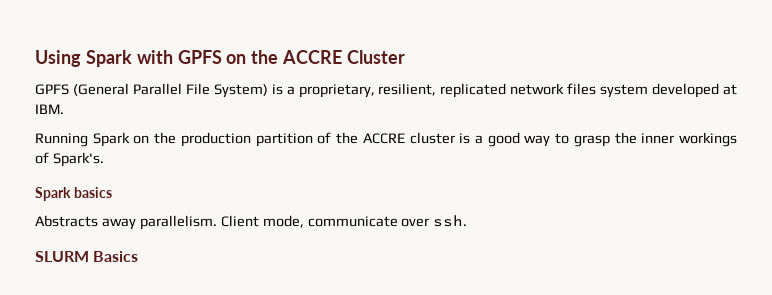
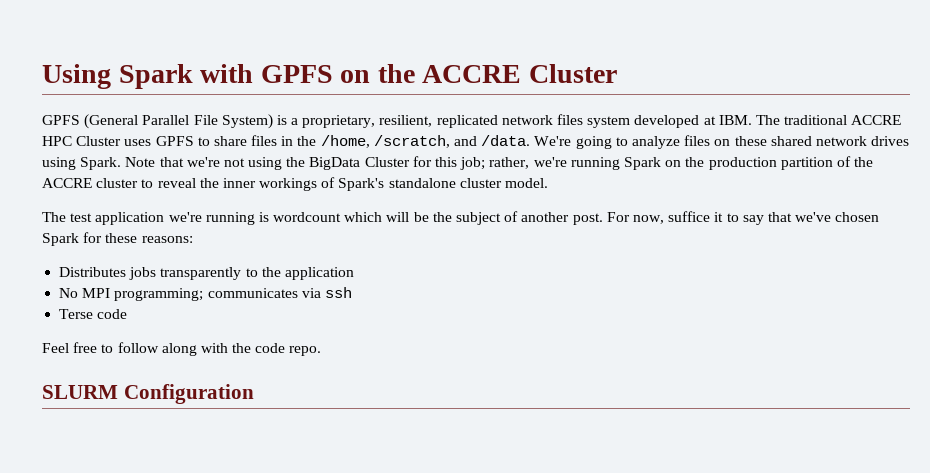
- GPFS (General Parallel File System) is a proprietary, resilient, replicated network files system developed at IBM.
- Running Spark on the production partition of the ACCRE cluster is a good way to grasp the inner workings of Spark's.
- Spark basics
- Abstracts away parallelism. Client mode, communicate over ssh.
+ GPFS (General Parallel File System) is a proprietary, resilient, replicated network files system developed at IBM. The traditional ACCRE HPC Cluster uses GPFS to share files in the /home, /scratch, and /data. We're going to analyze files on these shared network drives using Spark. Note that we're not using the BigData Cluster for this job; rather, we're running Spark on the production partition of the ACCRE cluster to reveal the inner workings of Spark's standalone cluster model.
+ The test application we're running is wordcount which will be the subject of another post. For now, suffice it to say that we've chosen Spark for these reasons:
+ Distributes jobs transparently to the application
+ No MPI programming; communicates via ssh
+ Terse code
+ Feel free to follow along with the code repo.
- SLURM Basics
+ SLURM Configuration

